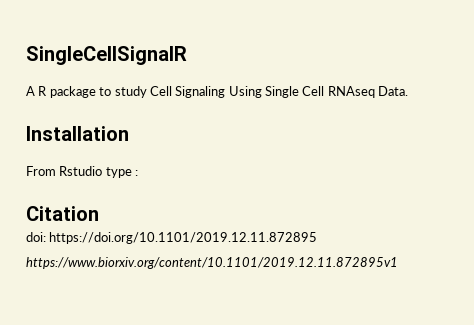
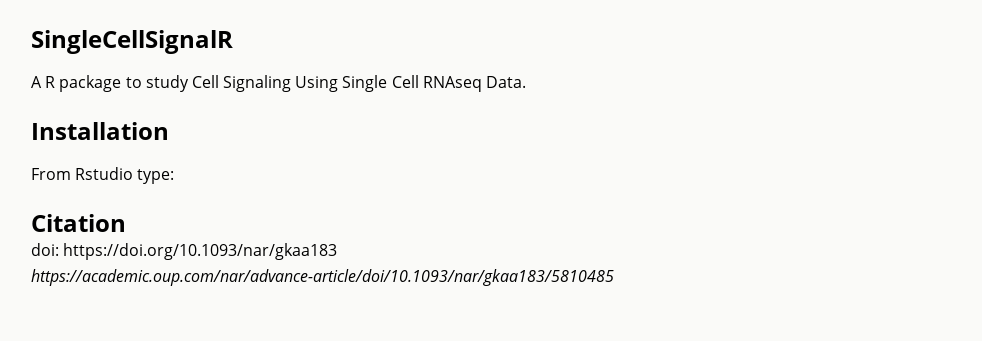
- From Rstudio type :
+ From Rstudio type:
- doi: https://doi.org/10.1101/2019.12.11.872895
- https://www.biorxiv.org/content/10.1101/2019.12.11.872895v1
+ doi: https://doi.org/10.1093/nar/gkaa183
+ https://academic.oup.com/nar/advance-article/doi/10.1093/nar/gkaa183/5810485

